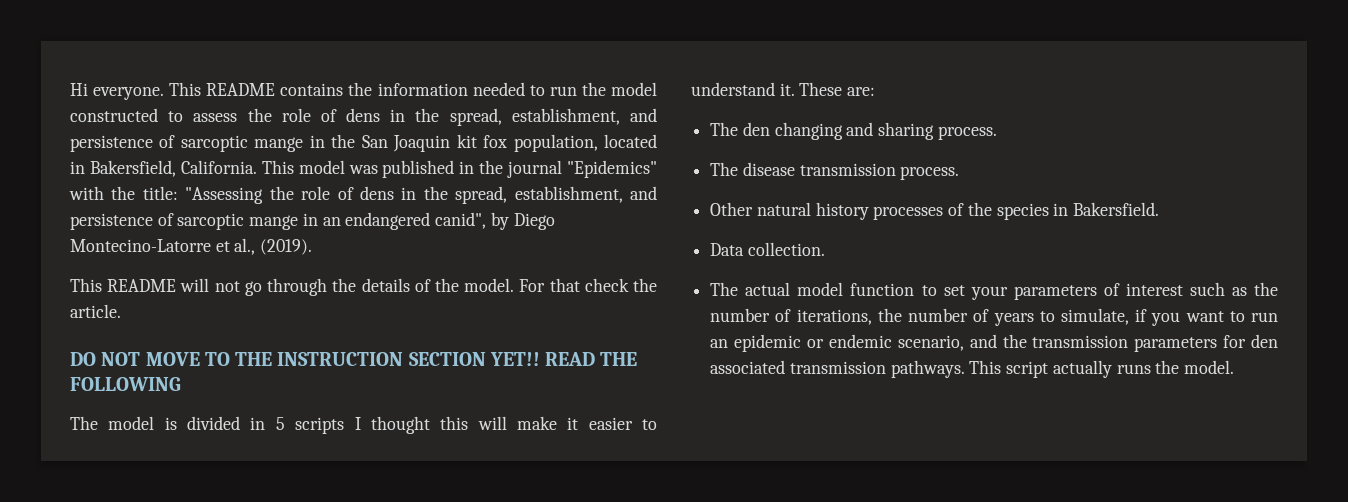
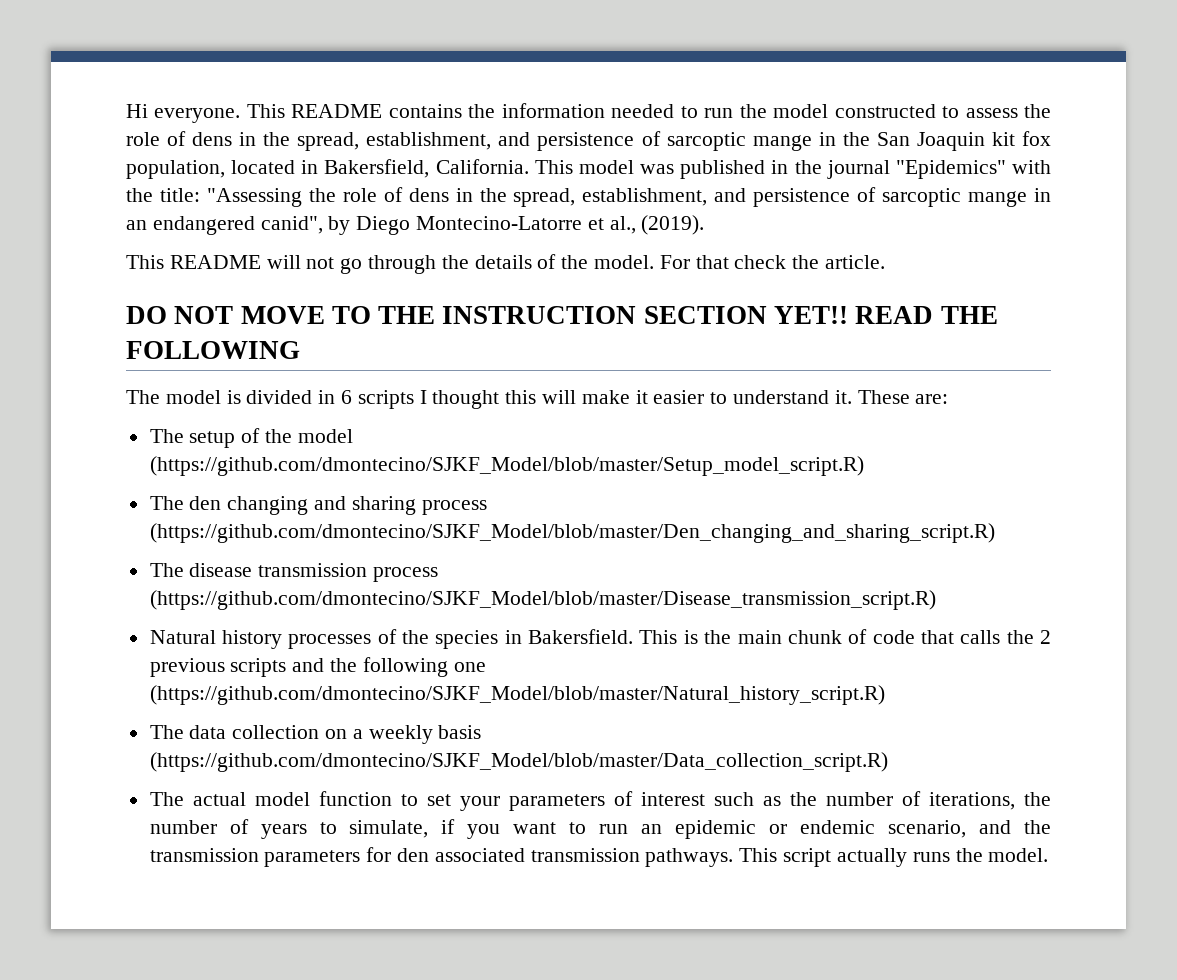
- The model is divided in 5 scripts I thought this will make it easier to understand it.
+ The model is divided in 6 scripts I thought this will make it easier to understand it.
+ The setup of the model (https://github.com/dmontecino/SJKF_Model/blob/master/Setup_model_script.R)
- The den changing and sharing process.
+ The den changing and sharing process (https://github.com/dmontecino/SJKF_Model/blob/master/Den_changing_and_sharing_script.R)
- The disease transmission process.
- Other natural history processes of the species in Bakersfield.
- Data collection.
+ The disease transmission process (https://github.com/dmontecino/SJKF_Model/blob/master/Disease_transmission_script.R)
+ Natural history processes of the species in Bakersfield. This is the main chunk of code that calls the 2 previous scripts and the following one (https://github.com/dmontecino/SJKF_Model/blob/master/Natural_history_script.R)
+ The data collection on a weekly basis (https://github.com/dmontecino/SJKF_Model/blob/master/Data_collection_script.R)

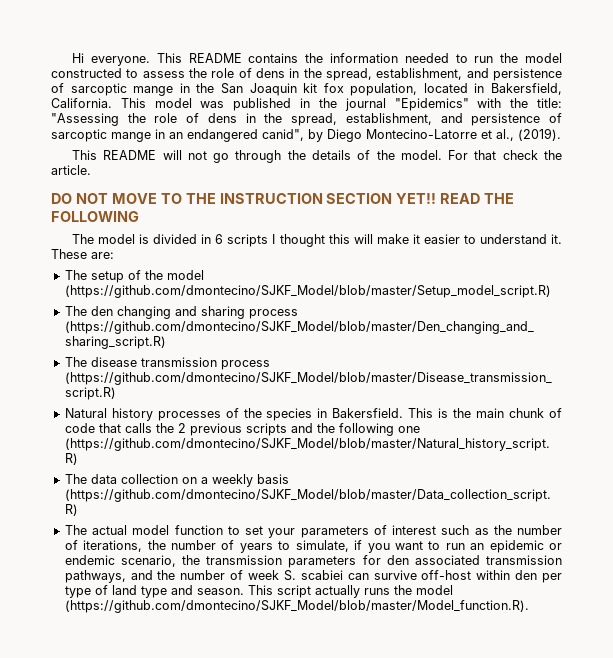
- The actual model function to set your parameters of interest such as the number of iterations, the number of years to simulate, if you want to run an epidemic or endemic scenario, and the transmission parameters for den associated transmission pathways.
+ The actual model function to set your parameters of interest such as the number of iterations, the number of years to simulate, if you want to run an epidemic or endemic scenario, the transmission parameters for den associated transmission pathways, and the number of week S. scabiei can survive off-host within den per type of land type and season.
- This script actually runs the model.
+ This script actually runs the model (https://github.com/dmontecino/SJKF_Model/blob/master/Model_function.R).

